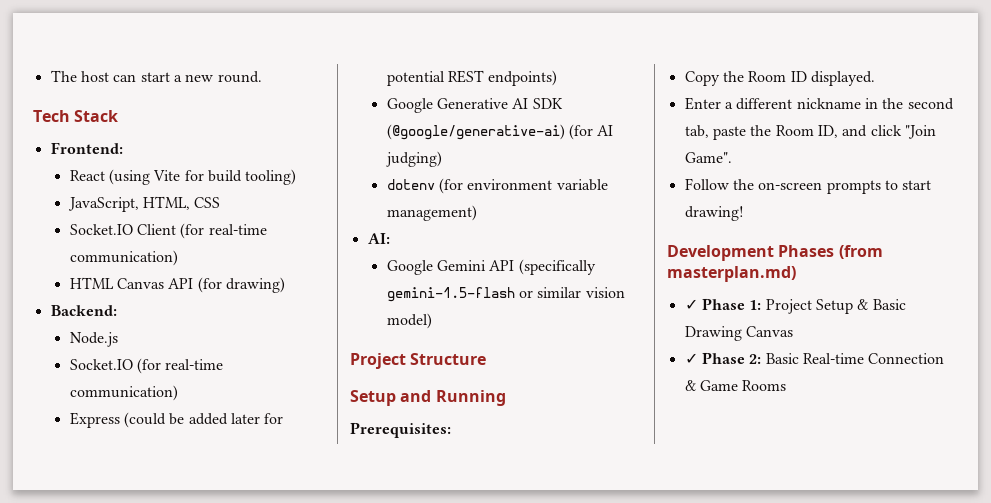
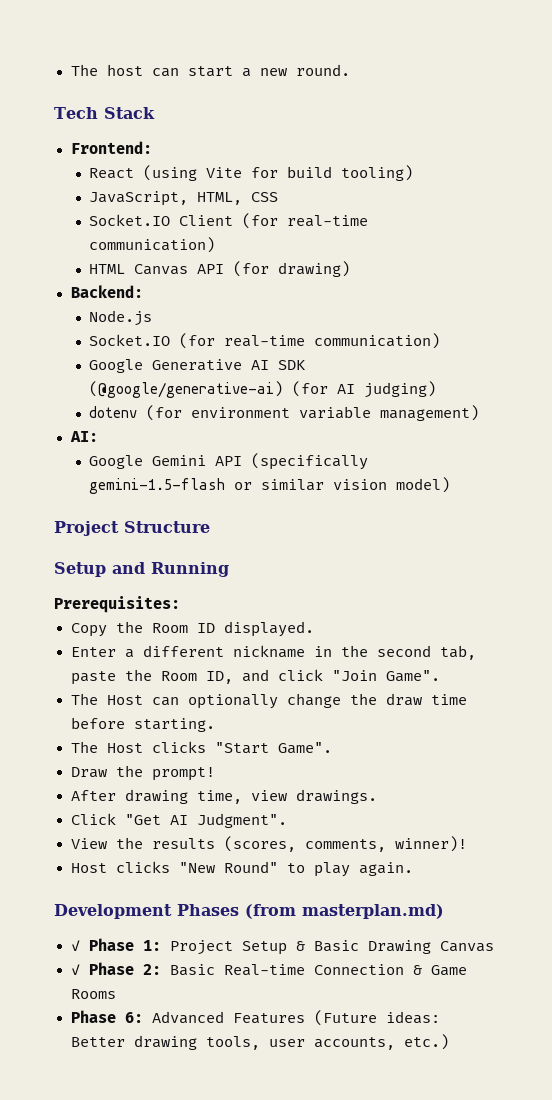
- Express (could be added later for potential REST endpoints)
- Follow the on-screen prompts to start drawing!
+ The Host can optionally change the draw time before starting.
+ The Host clicks "Start Game".
+ Draw the prompt!
+ After drawing time, view drawings.
+ Click "Get AI Judgment".
+ View the results (scores, comments, winner)!
+ Host clicks "New Round" to play again.
+ Phase 6: Advanced Features (Future ideas: Better drawing tools, user accounts, etc.)

